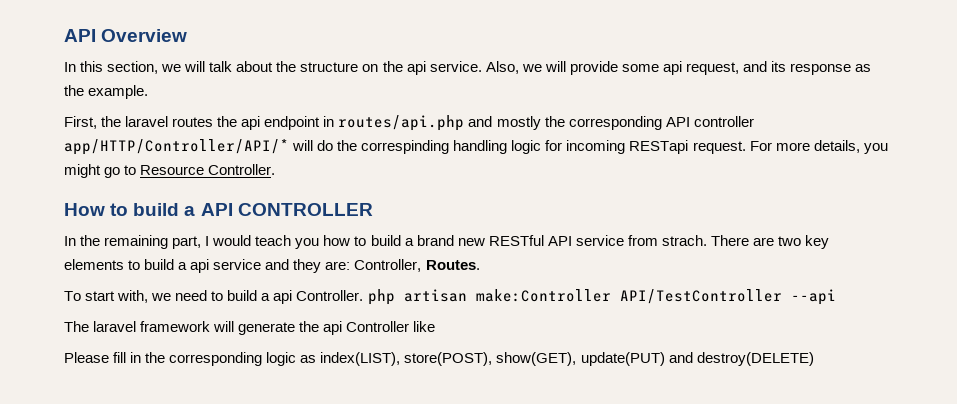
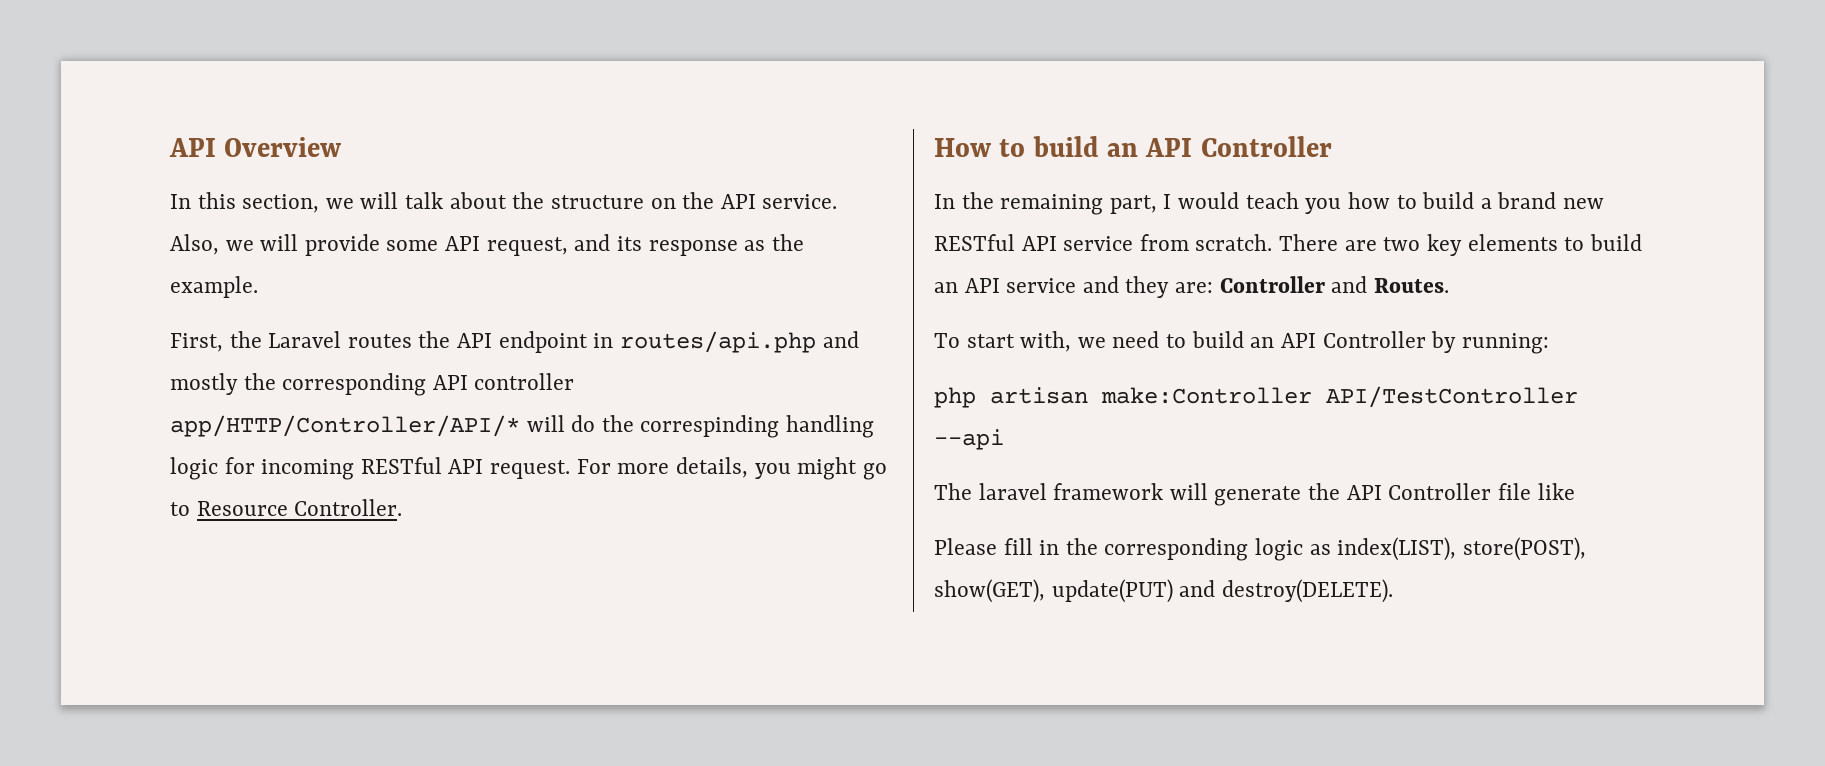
- In this section, we will talk about the structure on the api service.
+ In this section, we will talk about the structure on the API service.
- Also, we will provide some api request, and its response as the example.
+ Also, we will provide some API request, and its response as the example.
- First, the laravel routes the api endpoint in routes/api.php and mostly the corresponding API controller app/HTTP/Controller/API/* will do the correspinding handling logic for incoming RESTapi request.
+ First, the Laravel routes the API endpoint in routes/api.php and mostly the corresponding API controller app/HTTP/Controller/API/* will do the correspinding handling logic for incoming RESTful API request.
- How to build a API CONTROLLER
+ How to build an API Controller
- In the remaining part, I would teach you how to build a brand new RESTful API service from strach.
+ In the remaining part, I would teach you how to build a brand new RESTful API service from scratch.
- There are two key elements to build a api service and they are: Controller, Routes.
+ There are two key elements to build an API service and they are: Controller and Routes.
- To start with, we need to build a api Controller. php artisan make:Controller API/TestController --api
+ To start with, we need to build an API Controller by running:
+ php artisan make:Controller API/TestController --api
- The laravel framework will generate the api Controller like
+ The laravel framework will generate the API Controller file like
- Please fill in the corresponding logic as index(LIST), store(POST), show(GET), update(PUT) and destroy(DELETE)
+ Please fill in the corresponding logic as index(LIST), store(POST), show(GET), update(PUT) and destroy(DELETE).

